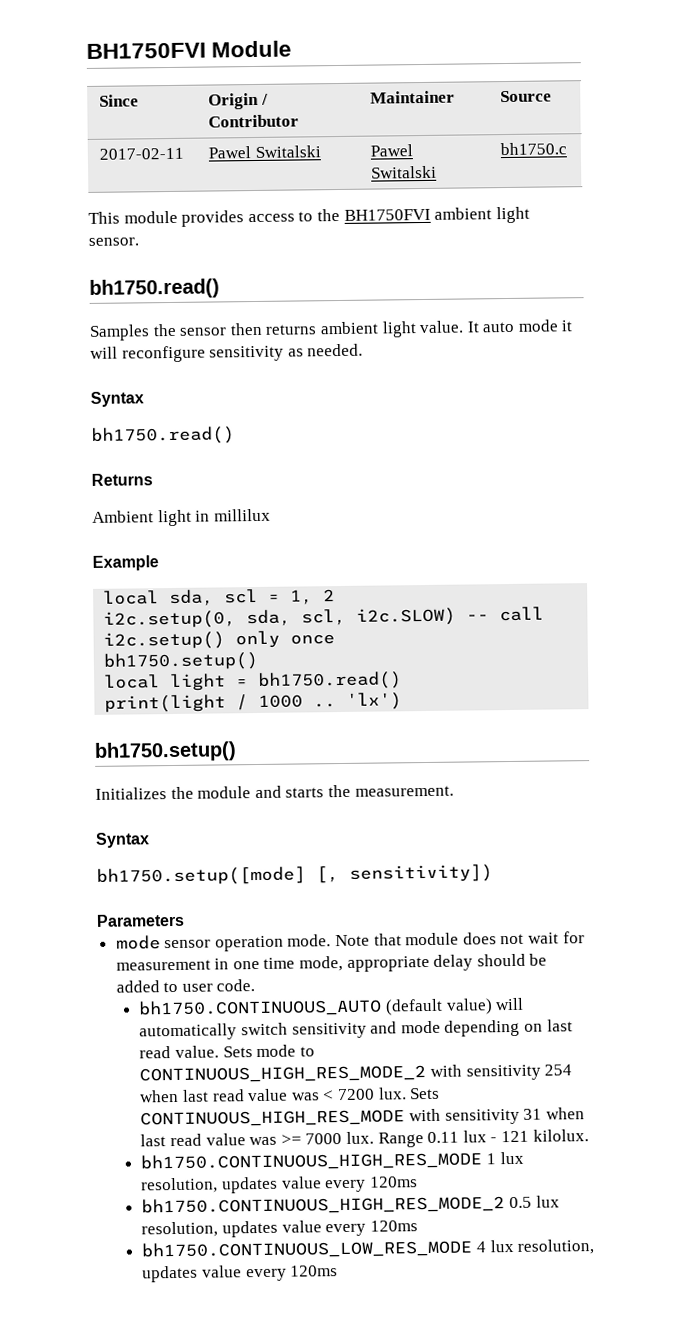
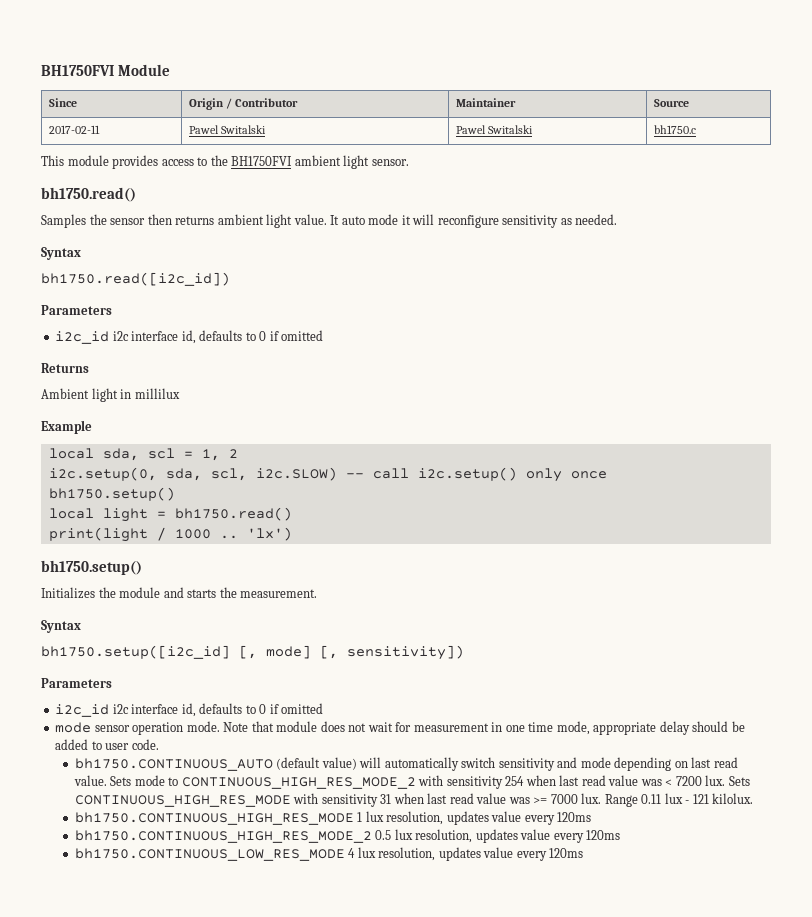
  It auto mode it will reconfigure sensitivity as needed.
  Syntax
- bh1750.read()
+ bh1750.read([i2c_id])
+ Parameters
+ i2c_id i2c interface id, defaults to 0 if omitted
- bh1750.setup([mode] [, sensitivity])
+ bh1750.setup([i2c_id] [, mode] [, sensitivity])
  Parameters
+ i2c_id i2c interface id, defaults to 0 if omitted

